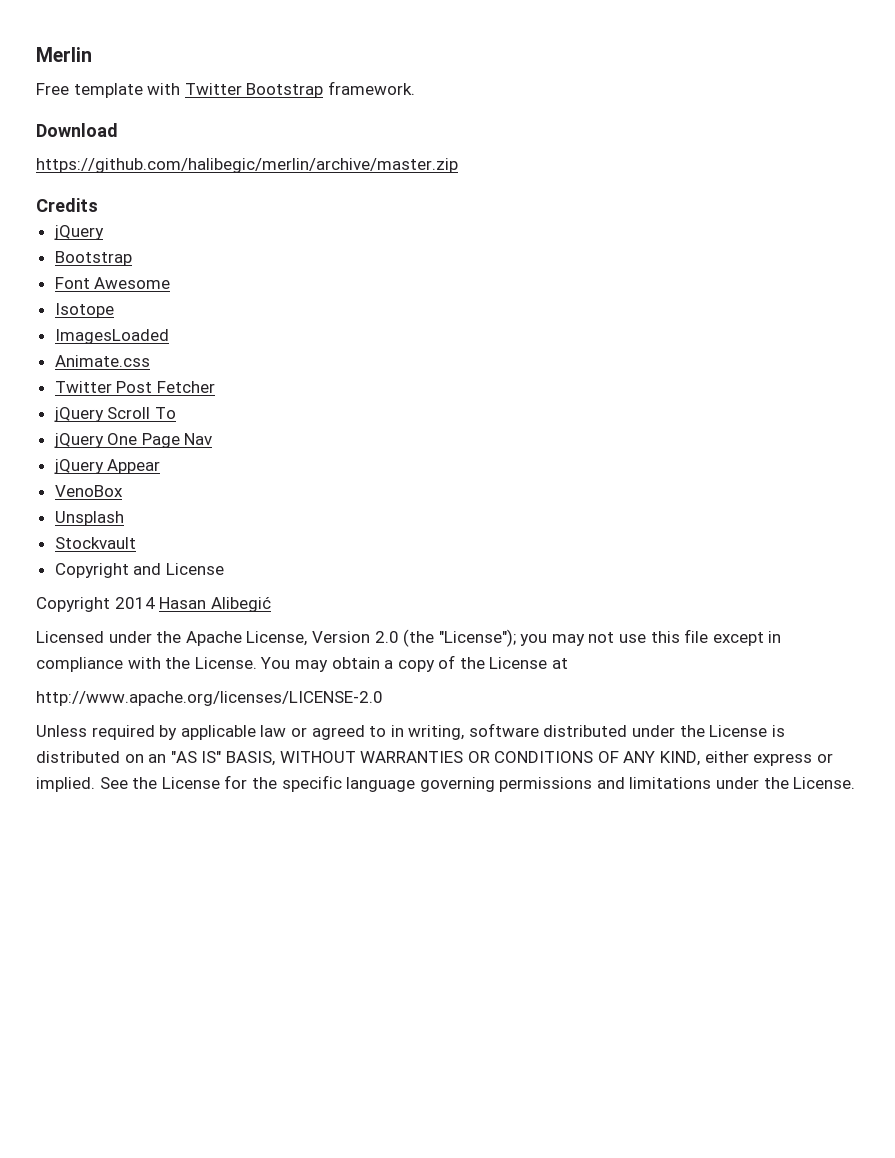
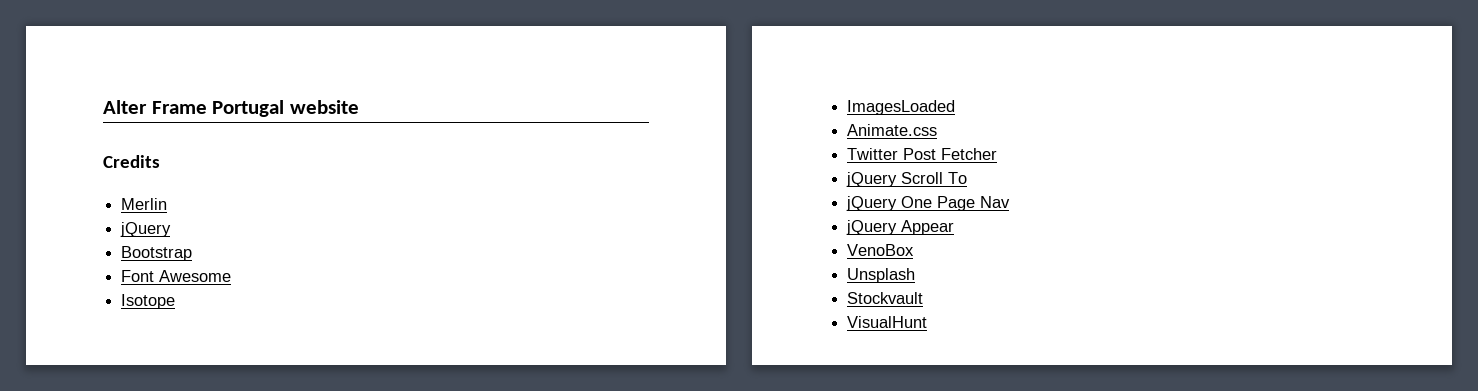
- Merlin
- Free template with Twitter Bootstrap framework.
- Download
- https://github.com/halibegic/merlin/archive/master.zip
+ Alter Frame Portugal website
+ Merlin
- Copyright and License
- Copyright 2014 Hasan Alibegić
- Licensed under the Apache License, Version 2.0 (the "License"); you may not use this file except in compliance with the License. You may obtain a copy of the License at
- http://www.apache.org/licenses/LICENSE-2.0
- Unless required by applicable law or agreed to in writing, software distributed under the License is distributed on an "AS IS" BASIS, WITHOUT WARRANTIES OR CONDITIONS OF ANY KIND, either express or implied. See the License for the specific language governing permissions and limitations under the License.
+ VisualHunt

